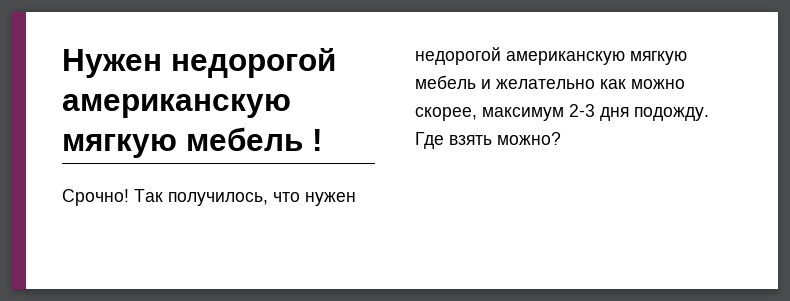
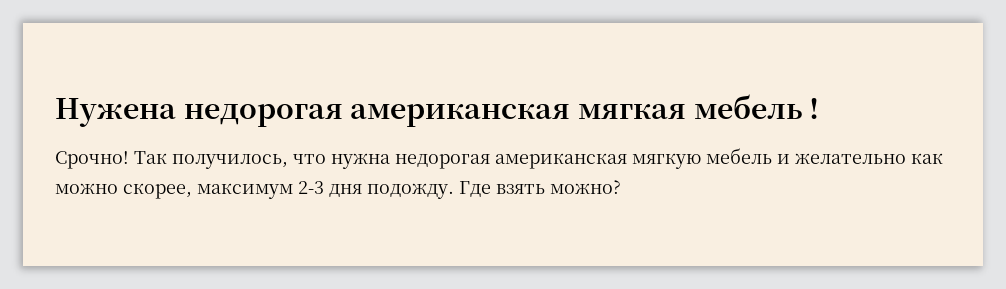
- Нужен недорогой американскую мягкую мебель !
+ Нужена недорогая американская мягкая мебель !
- Так получилось, что нужен недорогой американскую мягкую мебель и желательно как можно скорее, максимум 2-3 дня подожду.
+ Так получилось, что нужна недорогая американская мягкую мебель и желательно как можно скорее, максимум 2-3 дня подожду.

